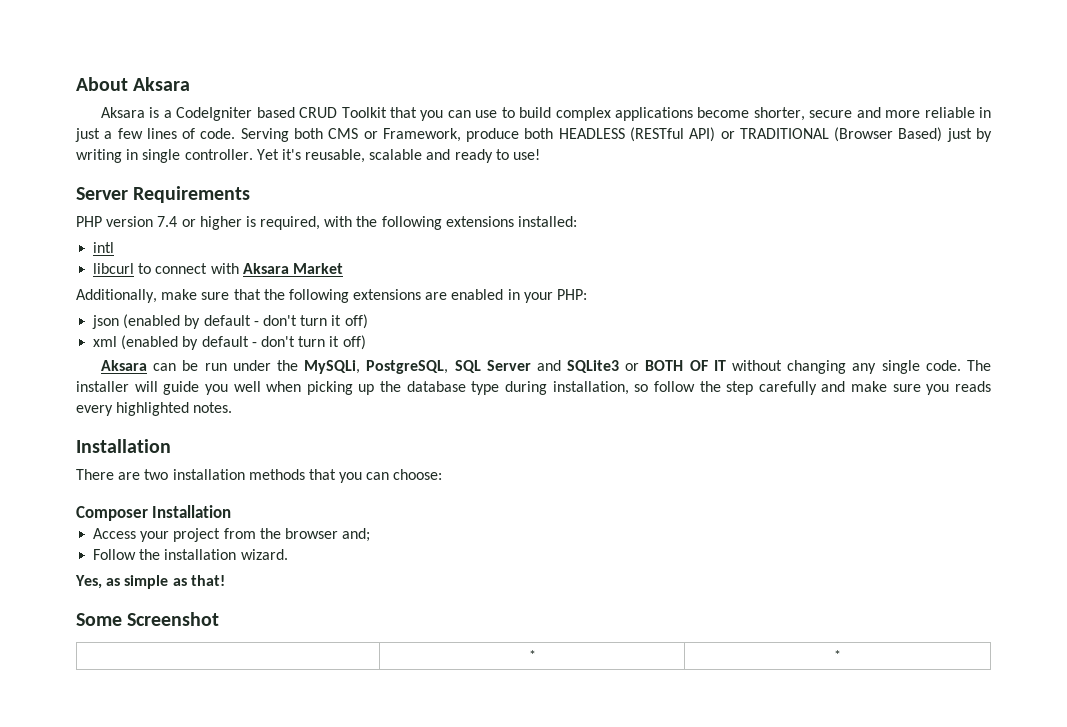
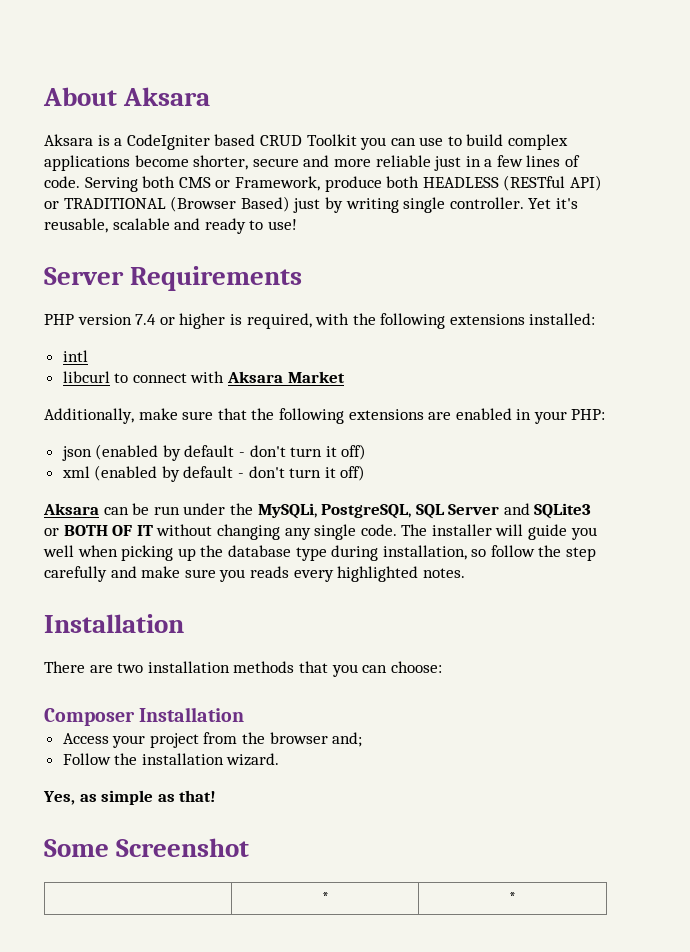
- Aksara is a CodeIgniter based CRUD Toolkit that you can use to build complex applications become shorter, secure and more reliable in just a few lines of code.
+ Aksara is a CodeIgniter based CRUD Toolkit you can use to build complex applications become shorter, secure and more reliable just in a few lines of code.
- Serving both CMS or Framework, produce both HEADLESS (RESTful API) or TRADITIONAL (Browser Based) just by writing in single controller.
+ Serving both CMS or Framework, produce both HEADLESS (RESTful API) or TRADITIONAL (Browser Based) just by writing single controller.

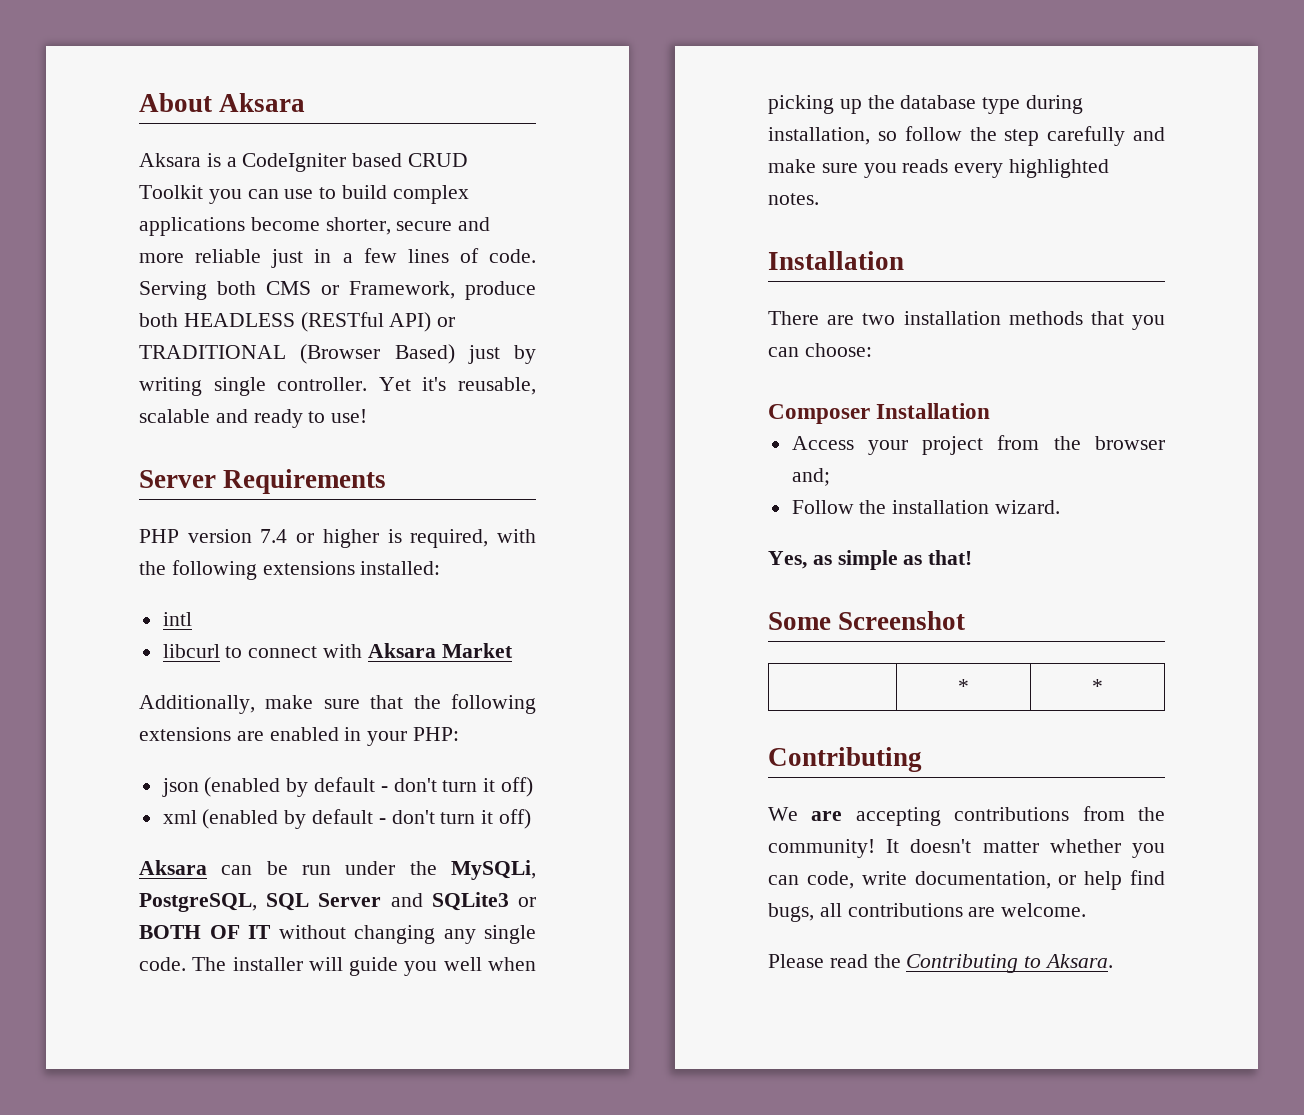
  | * | *
+ Contributing
+ We are accepting contributions from the community! It doesn't matter whether you can code, write documentation, or help find bugs, all contributions are welcome.
+ Please read the Contributing to Aksara.

